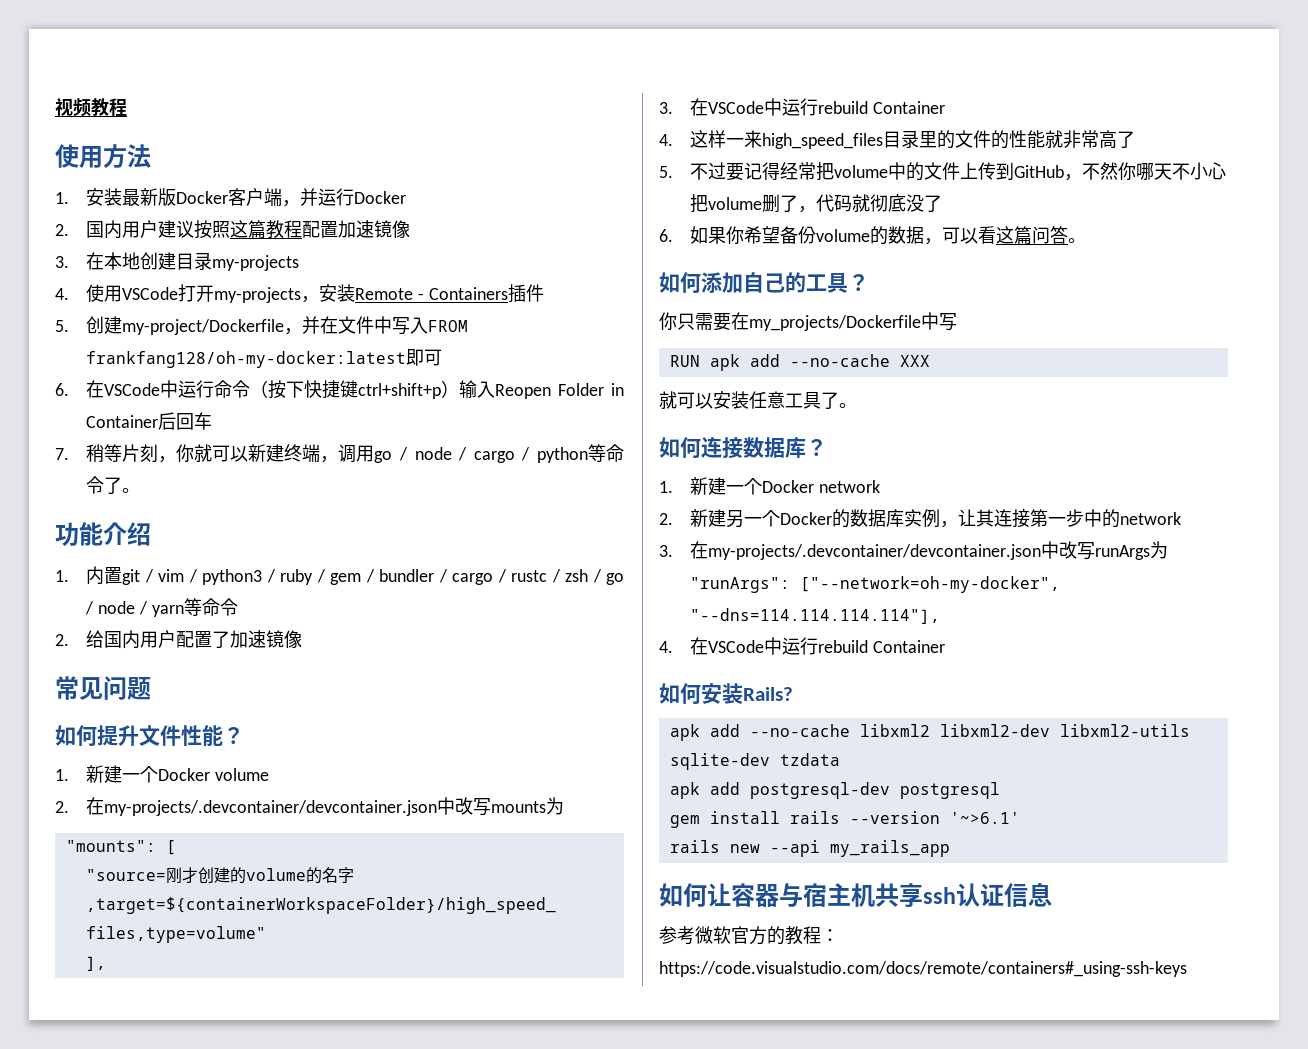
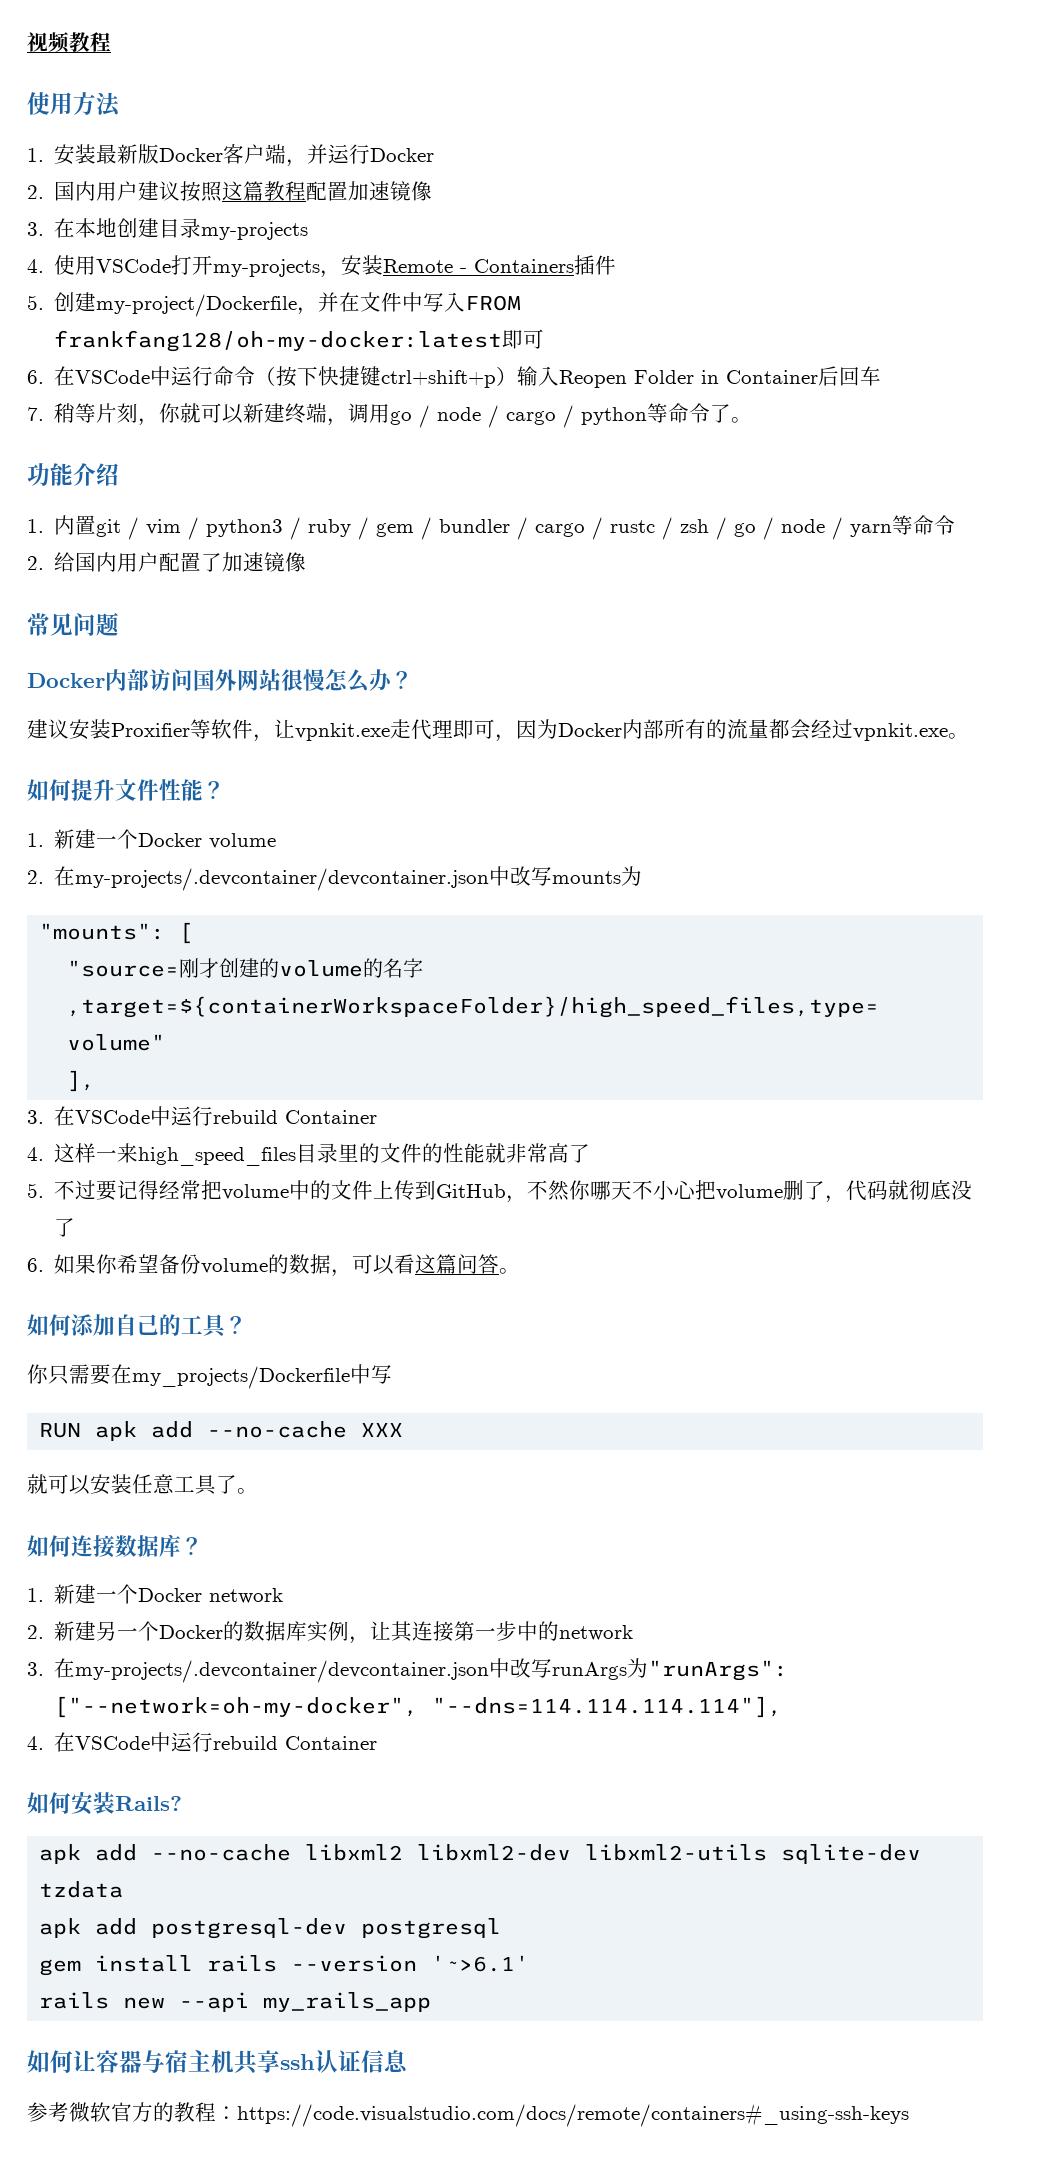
+ Docker内部访问国外网站很慢怎么办？
+ 建议安装Proxifier等软件，让vpnkit.exe走代理即可，因为Docker内部所有的流量都会经过vpnkit.exe。

